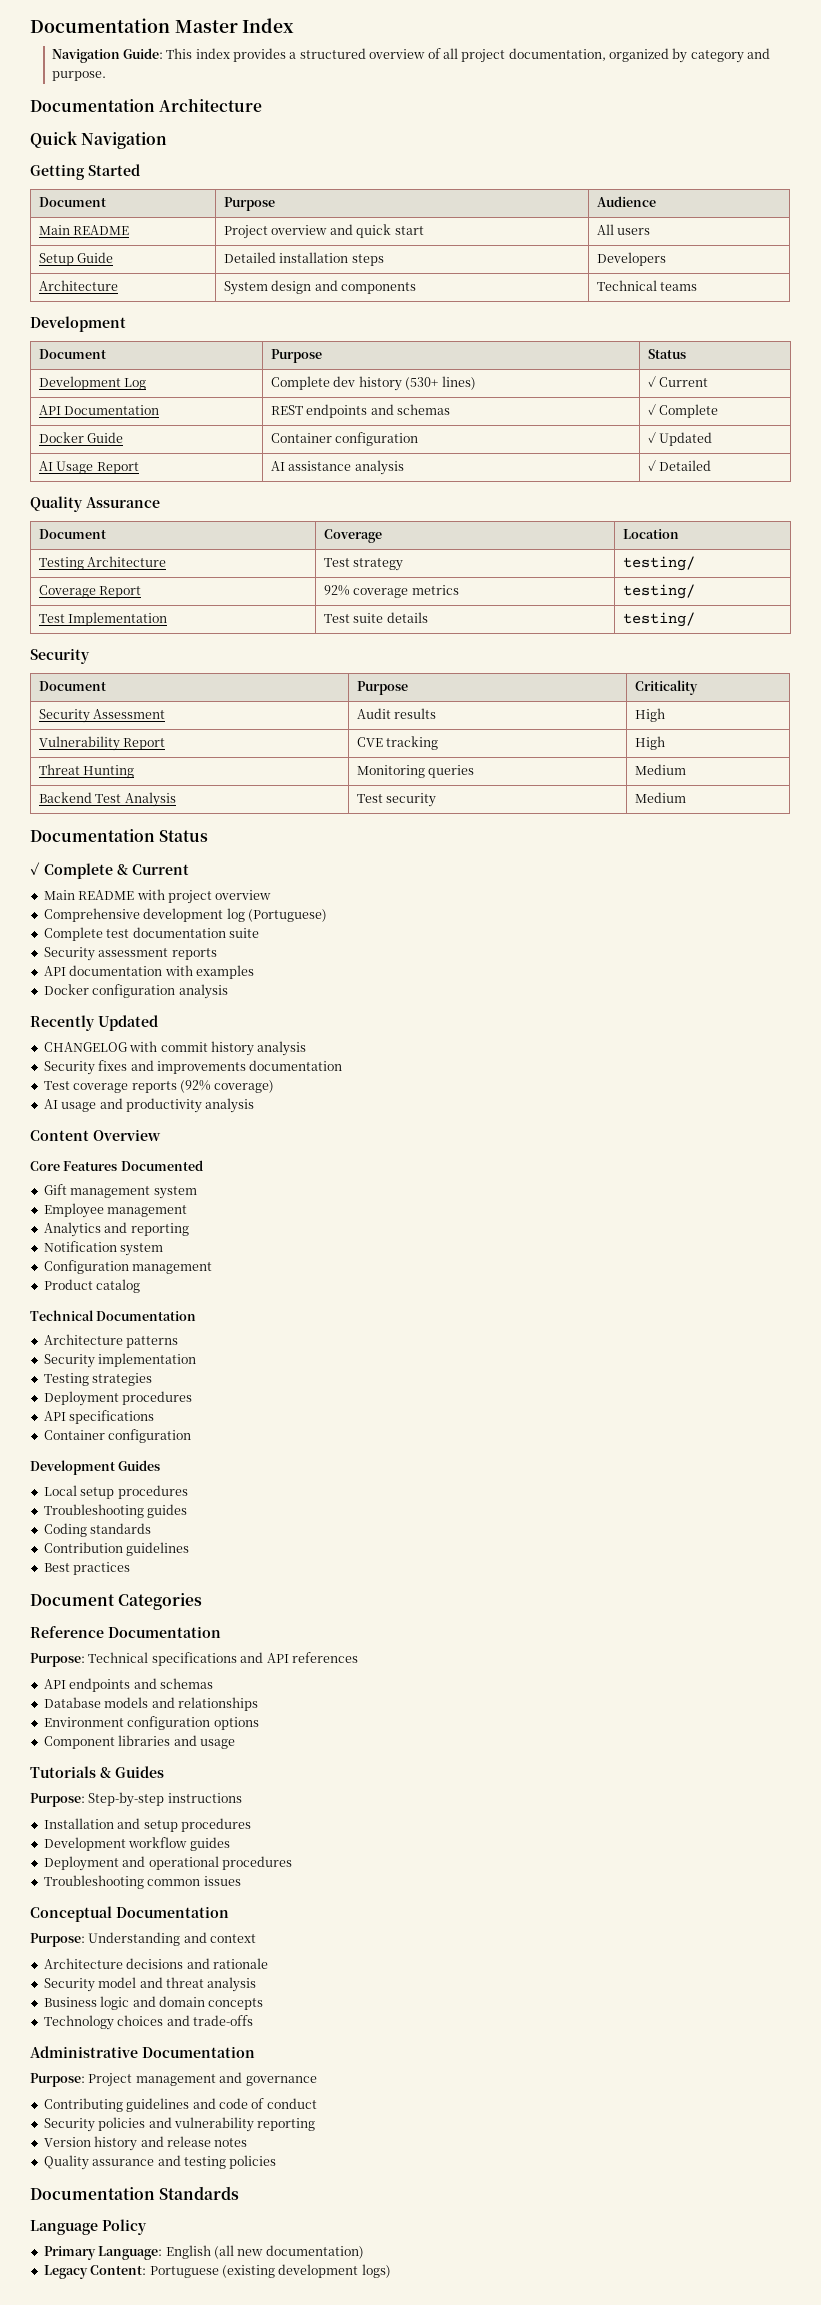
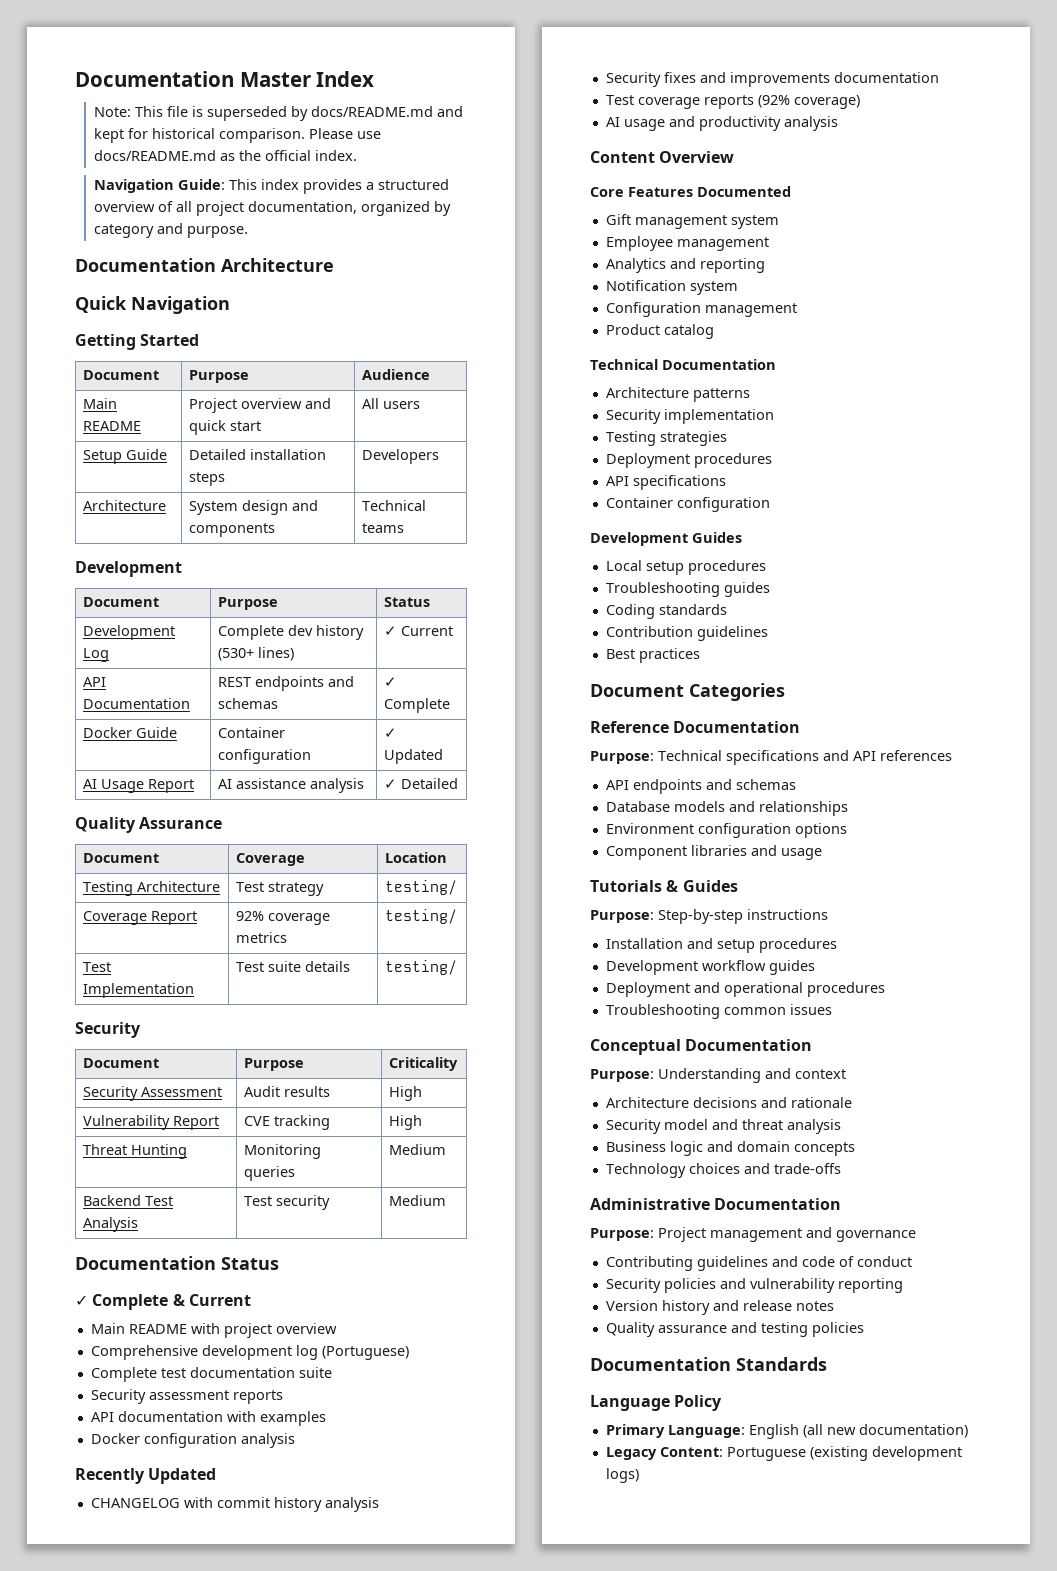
+ Note: This file is superseded by docs/README.md and kept for historical comparison. Please use docs/README.md as the official index.

